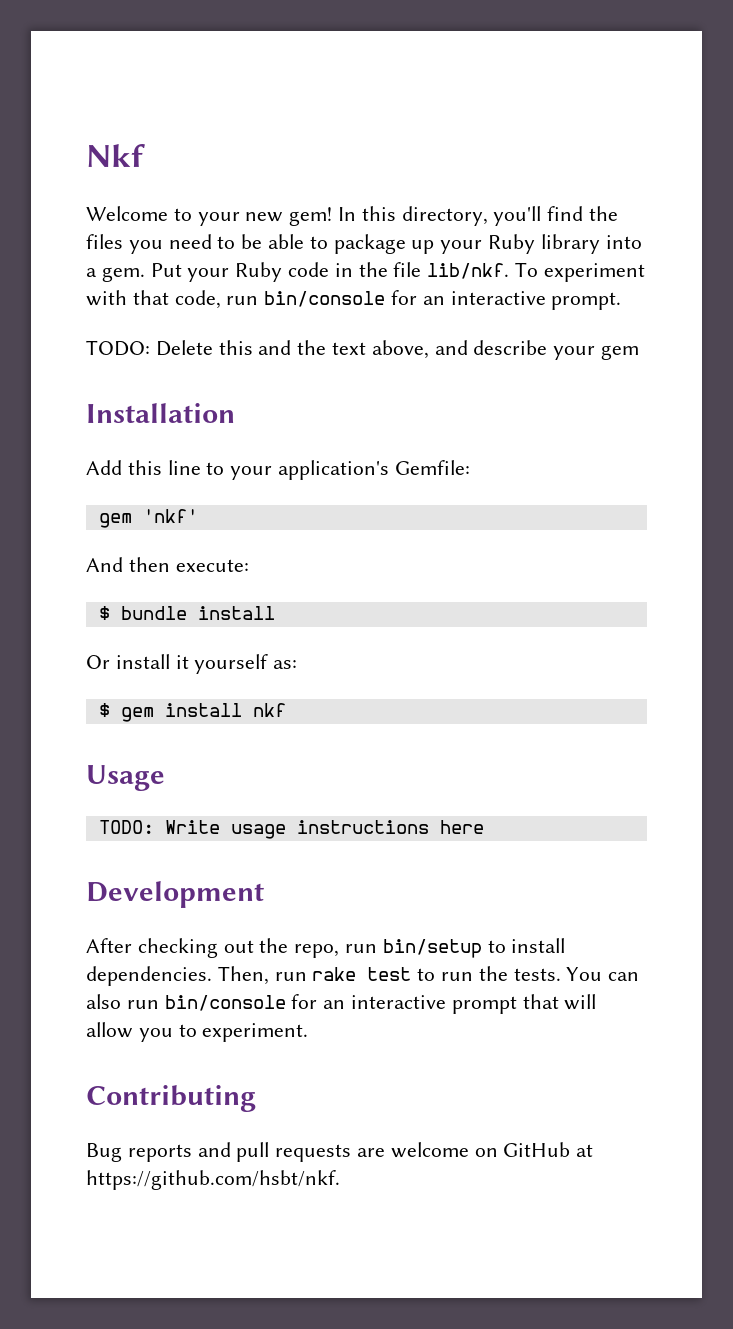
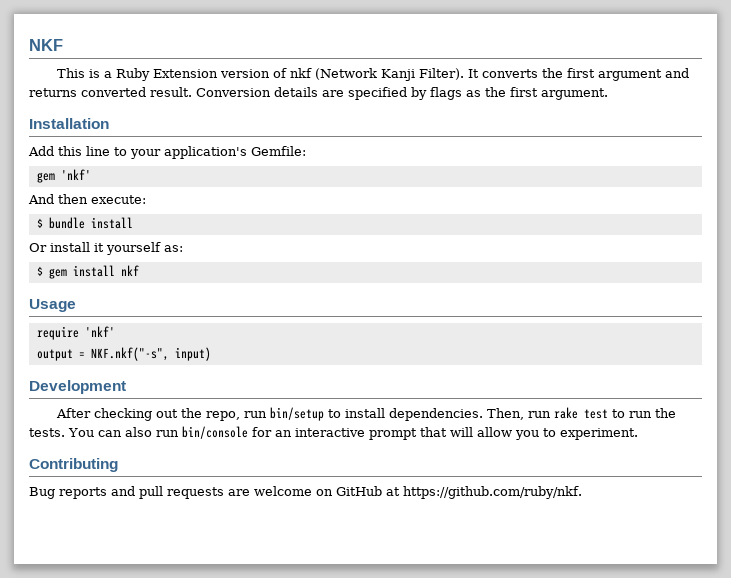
- Nkf
- Welcome to your new gem! In this directory, you'll find the files you need to be able to package up your Ruby library into a gem. Put your Ruby code in the file lib/nkf. To experiment with that code, run bin/console for an interactive prompt.
- TODO: Delete this and the text above, and describe your gem
+ NKF
+ This is a Ruby Extension version of nkf (Network Kanji Filter). It converts the first argument and returns converted result. Conversion details are specified by flags as the first argument.
- TODO: Write usage instructions here
+ require 'nkf'
+ output = NKF.nkf("-s", input)
- Bug reports and pull requests are welcome on GitHub at https://github.com/hsbt/nkf.
+ Bug reports and pull requests are welcome on GitHub at https://github.com/ruby/nkf.

